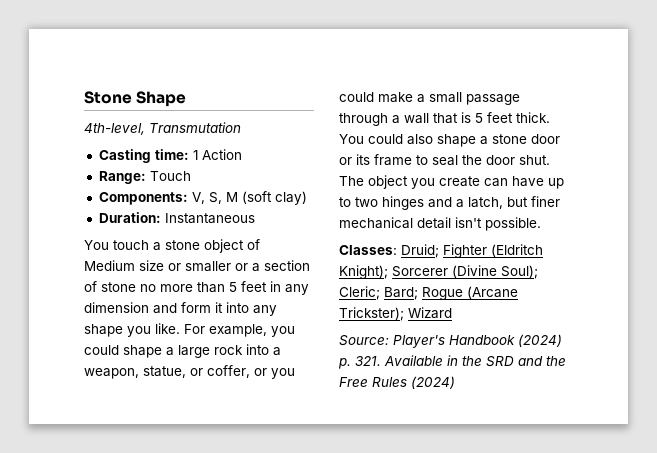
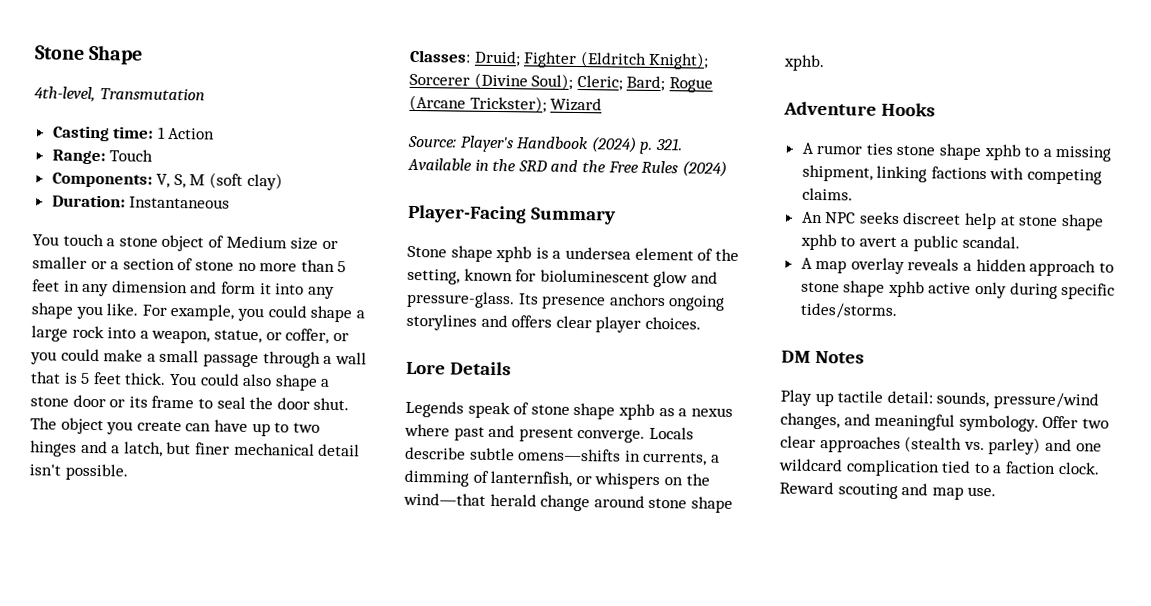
+ Player-Facing Summary
+ Stone shape xphb is a undersea element of the setting, known for bioluminescent glow and pressure-glass. Its presence anchors ongoing storylines and offers clear player choices.
+ Lore Details
+ Legends speak of stone shape xphb as a nexus where past and present converge. Locals describe subtle omens—shifts in currents, a dimming of lanternfish, or whispers on the wind—that herald change around stone shape xphb.
+ Adventure Hooks
+ A rumor ties stone shape xphb to a missing shipment, linking factions with competing claims.
+ An NPC seeks discreet help at stone shape xphb to avert a public scandal.
+ A map overlay reveals a hidden approach to stone shape xphb active only during specific tides/storms.
+ DM Notes
+ Play up tactile detail: sounds, pressure/wind changes, and meaningful symbology. Offer two clear approaches (stealth vs. parley) and one wildcard complication tied to a faction clock. Reward scouting and map use.

